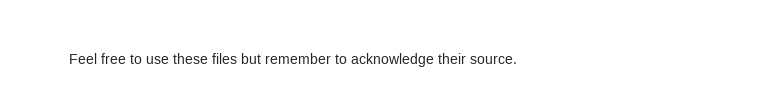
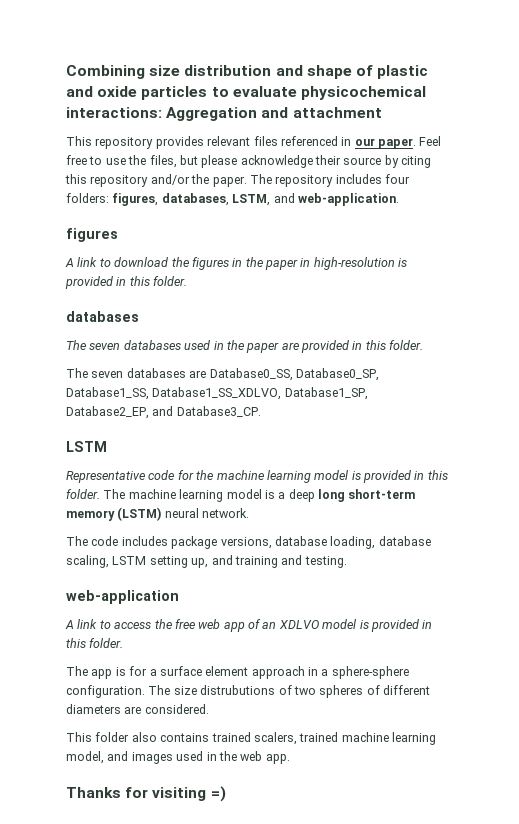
- Feel free to use these files but remember to acknowledge their source.
+ Combining size distribution and shape of plastic and oxide particles to evaluate physicochemical interactions: Aggregation and attachment
+ This repository provides relevant files referenced in our paper. Feel free to use the files, but please acknowledge their source by citing this repository and/or the paper. The repository includes four folders: figures, databases, LSTM, and web-application.
+ figures
+ A link to download the figures in the paper in high-resolution is provided in this folder.
+ databases
+ The seven databases used in the paper are provided in this folder.
+ The seven databases are Database0_SS, Database0_SP, Database1_SS, Database1_SS_XDLVO, Database1_SP, Database2_EP, and Database3_CP.
+ LSTM
+ Representative code for the machine learning model is provided in this folder. The machine learning model is a deep long short-term memory (LSTM) neural network.
+ The code includes package versions, database loading, database scaling, LSTM setting up, and training and testing.
+ web-application
+ A link to access the free web app of an XDLVO model is provided in this folder.
+ The app is for a surface element approach in a sphere-sphere configuration. The size distrubutions of two spheres of different diameters are considered.
+ This folder also contains trained scalers, trained machine learning model, and images used in the web app.
+ Thanks for visiting =)

